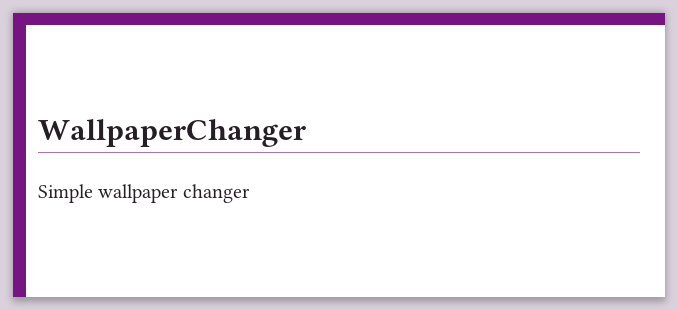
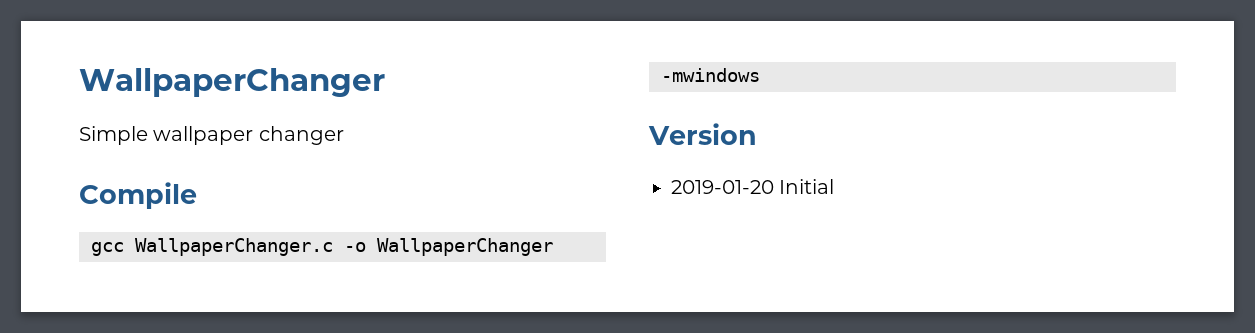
+ Compile
+ gcc WallpaperChanger.c -o WallpaperChanger -mwindows
+ Version
+ 2019-01-20 Initial

